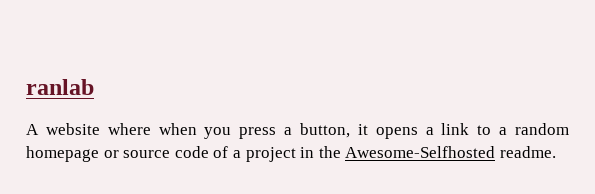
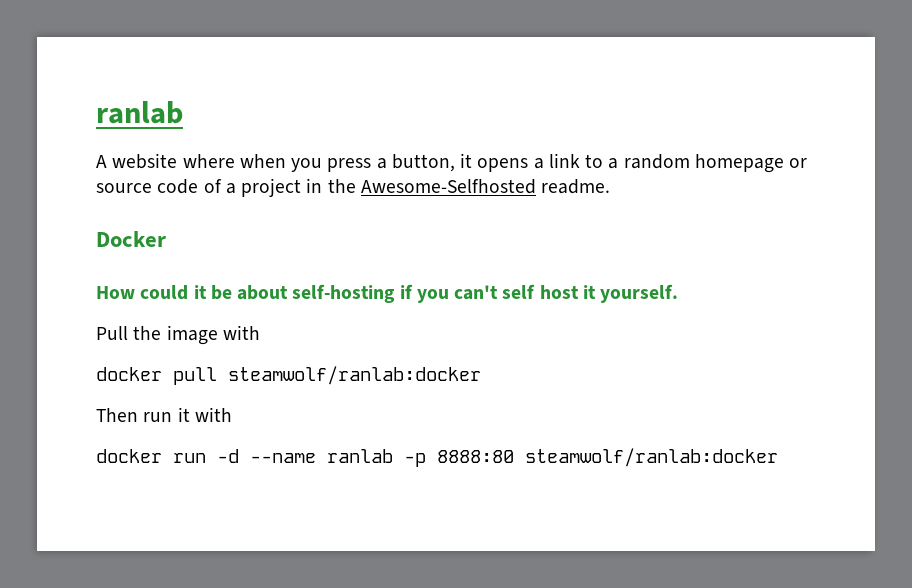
+ Docker
+ How could it be about self-hosting if you can't self host it yourself.
+ Pull the image with
+ docker pull steamwolf/ranlab:docker
+ Then run it with
+ docker run -d --name ranlab -p 8888:80 steamwolf/ranlab:docker

